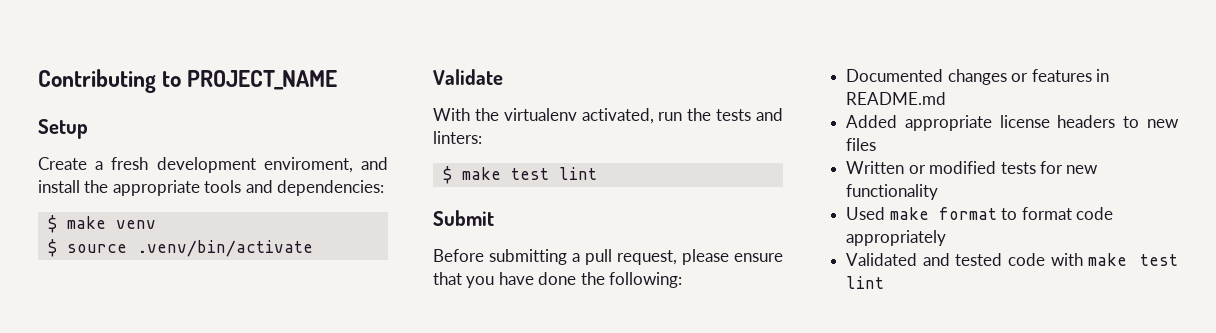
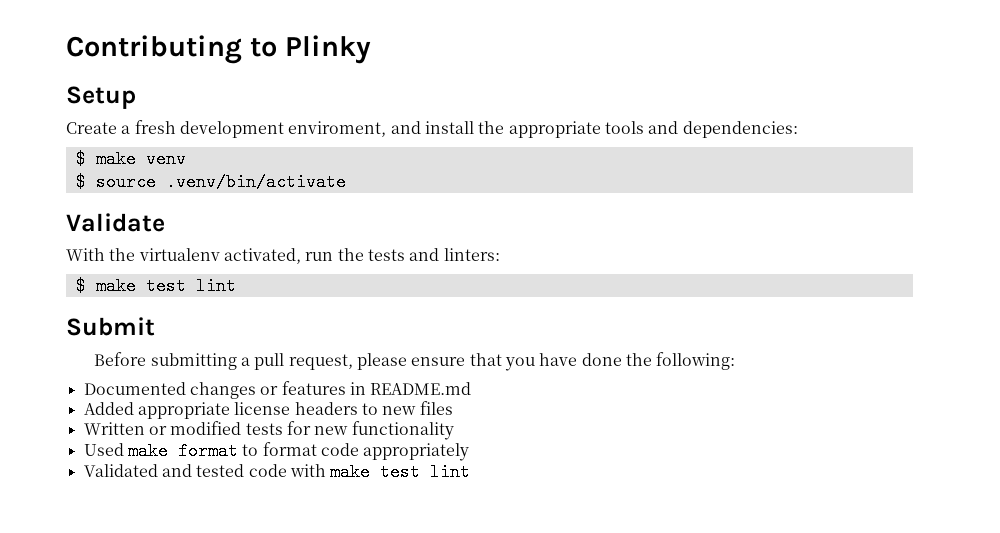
- Contributing to PROJECT_NAME
+ Contributing to Plinky

